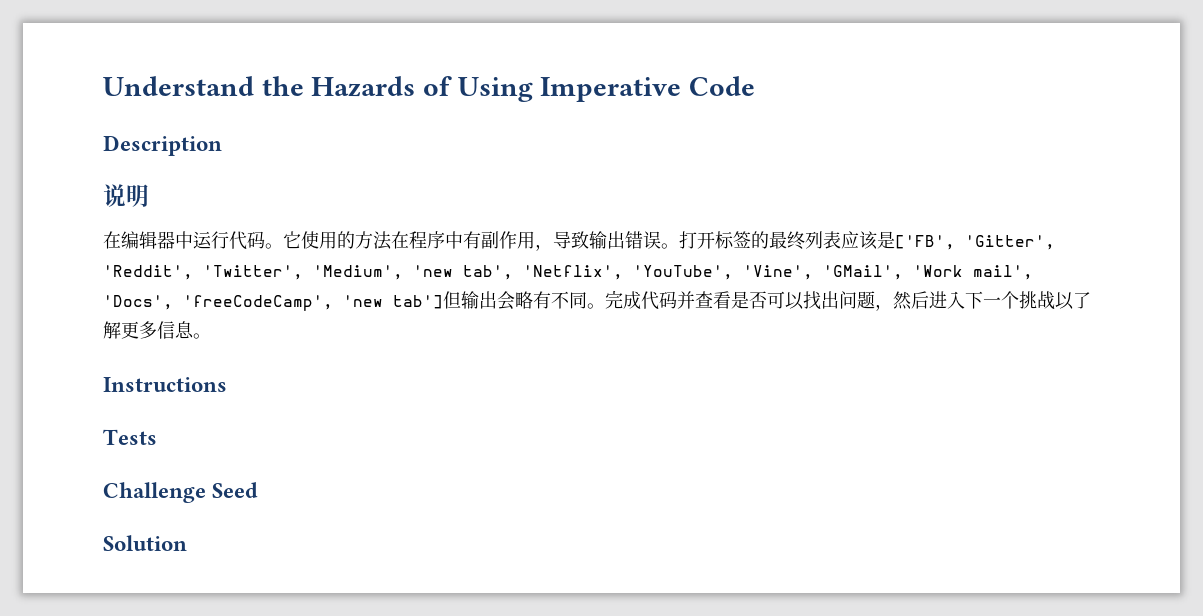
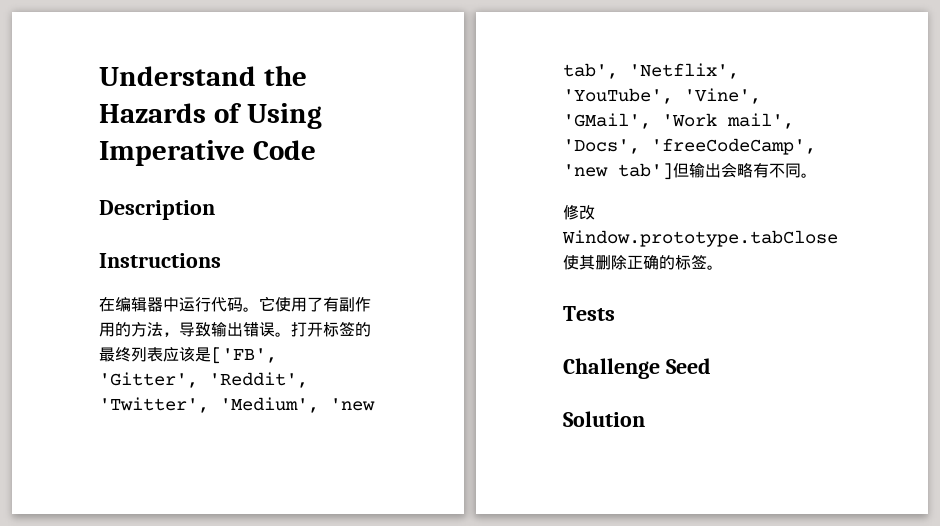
- 说明
+ Instructions
- 它使用的方法在程序中有副作用，导致输出错误。
+ 它使用了有副作用的方法，导致输出错误。
- 打开标签的最终列表应该是['FB', 'Gitter', 'Reddit', 'Twitter', 'Medium', 'new tab', 'Netflix', 'YouTube', 'Vine', 'GMail', 'Work mail', 'Docs', 'freeCodeCamp', 'new tab']但输出会略有不同。完成代码并查看是否可以找出问题，然后进入下一个挑战以了解更多信息。
- Instructions
+ 打开标签的最终列表应该是['FB', 'Gitter', 'Reddit', 'Twitter', 'Medium', 'new tab', 'Netflix', 'YouTube', 'Vine', 'GMail', 'Work mail', 'Docs', 'freeCodeCamp', 'new tab']但输出会略有不同。
+ 修改Window.prototype.tabClose使其删除正确的标签。

